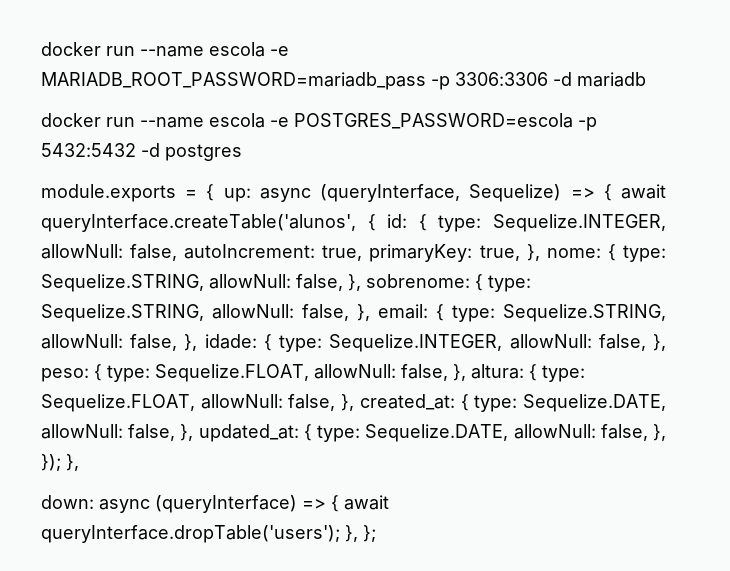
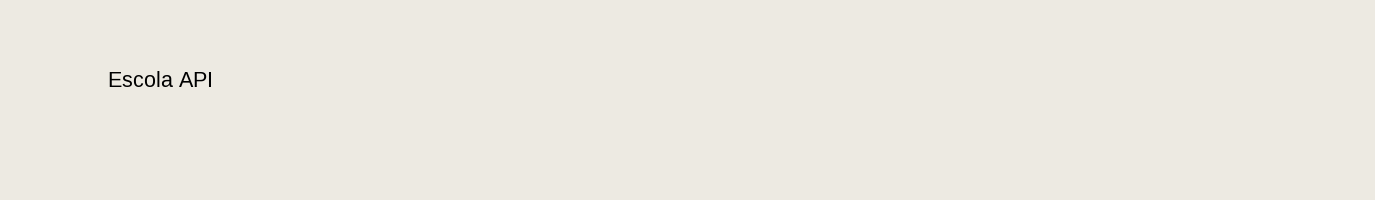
- docker run --name escola -e MARIADB_ROOT_PASSWORD=mariadb_pass -p 3306:3306 -d mariadb
- docker run --name escola -e POSTGRES_PASSWORD=escola -p 5432:5432 -d postgres
- module.exports = { up: async (queryInterface, Sequelize) => { await queryInterface.createTable('alunos', { id: { type: Sequelize.INTEGER, allowNull: false, autoIncrement: true, primaryKey: true, }, nome: { type: Sequelize.STRING, allowNull: false, }, sobrenome: { type: Sequelize.STRING, allowNull: false, }, email: { type: Sequelize.STRING, allowNull: false, }, idade: { type: Sequelize.INTEGER, allowNull: false, }, peso: { type: Sequelize.FLOAT, allowNull: false, }, altura: { type: Sequelize.FLOAT, allowNull: false, }, created_at: { type: Sequelize.DATE, allowNull: false, }, updated_at: { type: Sequelize.DATE, allowNull: false, }, }); },
- down: async (queryInterface) => { await queryInterface.dropTable('users'); }, };
+ Escola API

